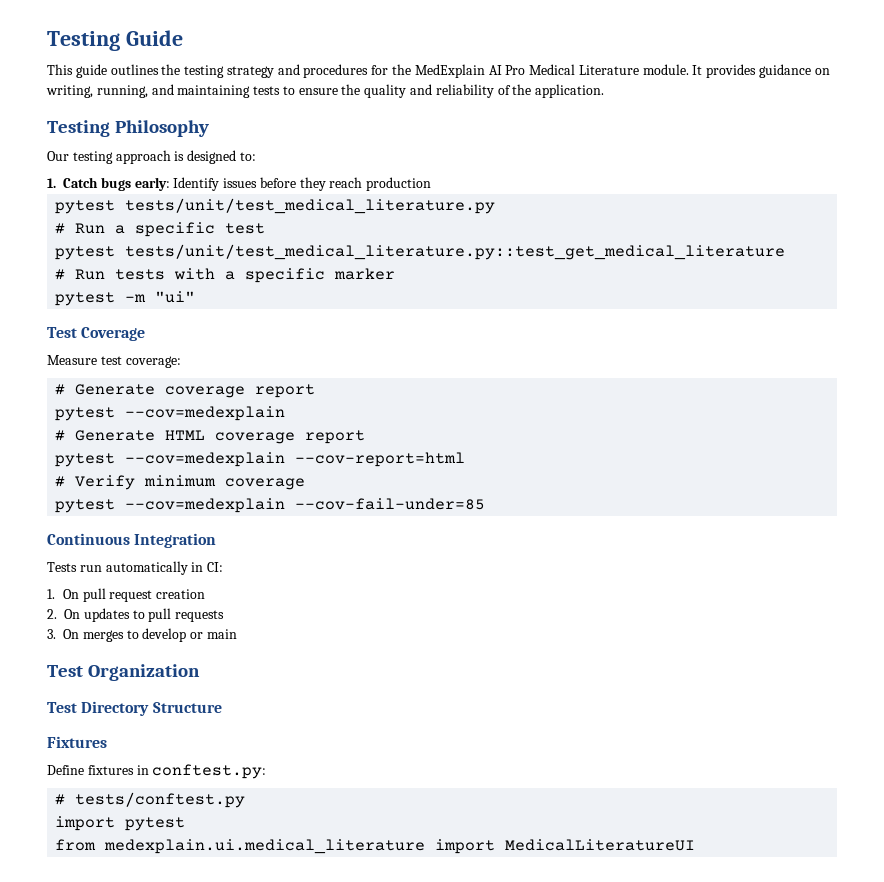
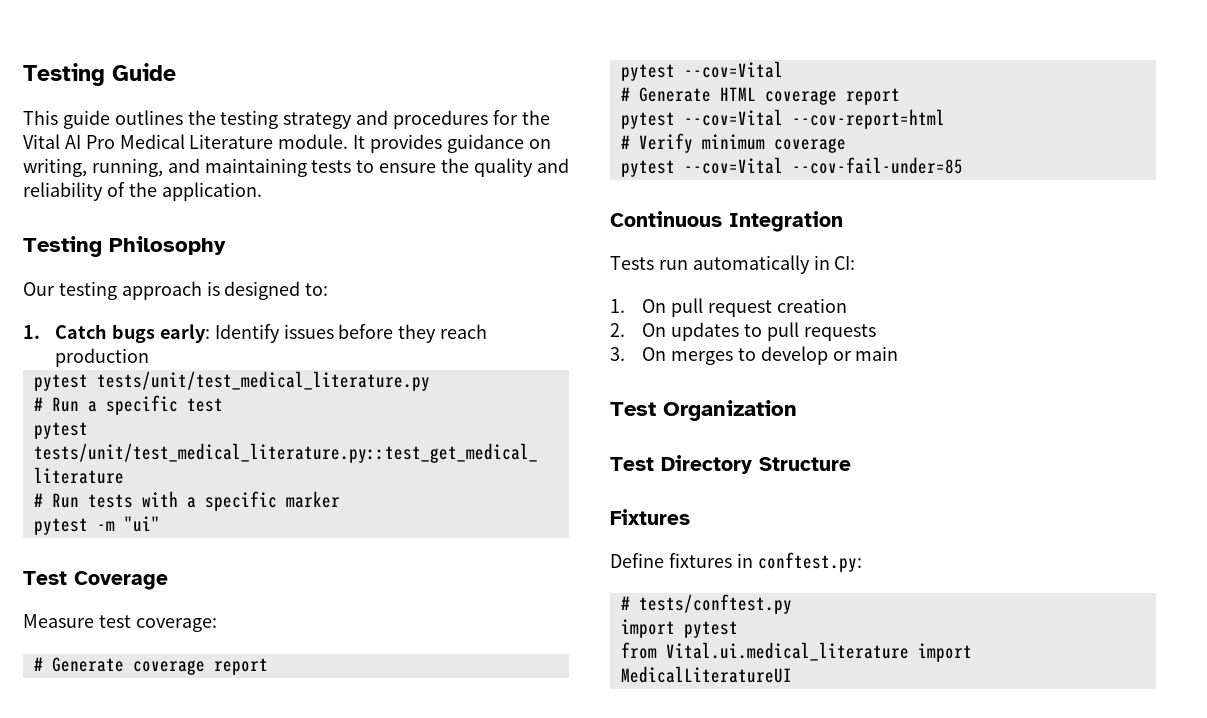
- This guide outlines the testing strategy and procedures for the MedExplain AI Pro Medical Literature module.
+ This guide outlines the testing strategy and procedures for the Vital AI Pro Medical Literature module.
  # Generate coverage report
- pytest --cov=medexplain
+ pytest --cov=Vital
- pytest --cov=medexplain --cov-report=html
+ pytest --cov=Vital --cov-report=html
- pytest --cov=medexplain --cov-fail-under=85
+ pytest --cov=Vital --cov-fail-under=85
- from medexplain.ui.medical_literature import MedicalLiteratureUI
+ from Vital.ui.medical_literature import MedicalLiteratureUI

